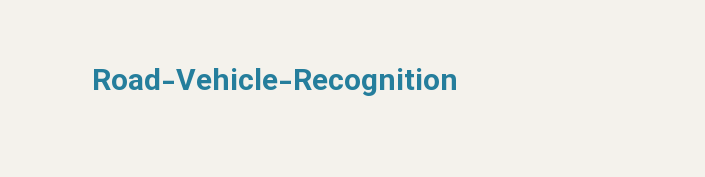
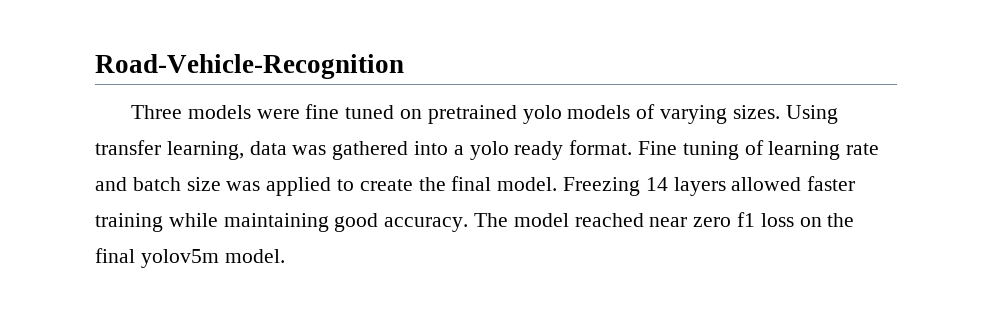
+ Three models were fine tuned on pretrained yolo models of varying sizes. Using transfer learning, data was gathered into a yolo ready format. Fine tuning of learning rate and batch size was applied to create the final model. Freezing 14 layers allowed faster training while maintaining good accuracy. The model reached near zero f1 loss on the final yolov5m model.

